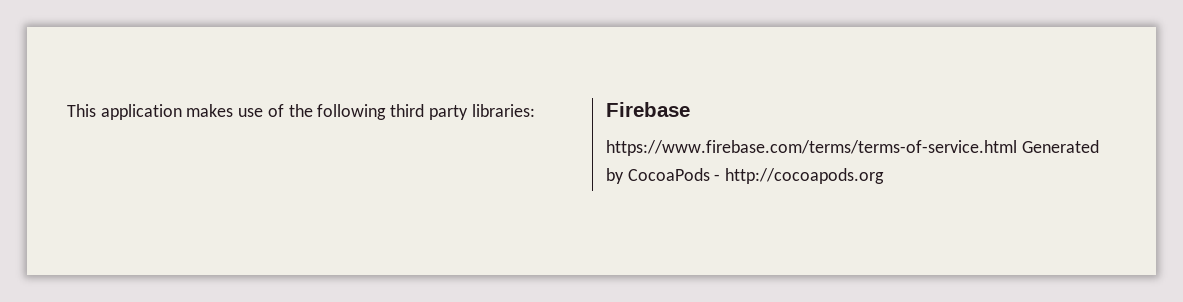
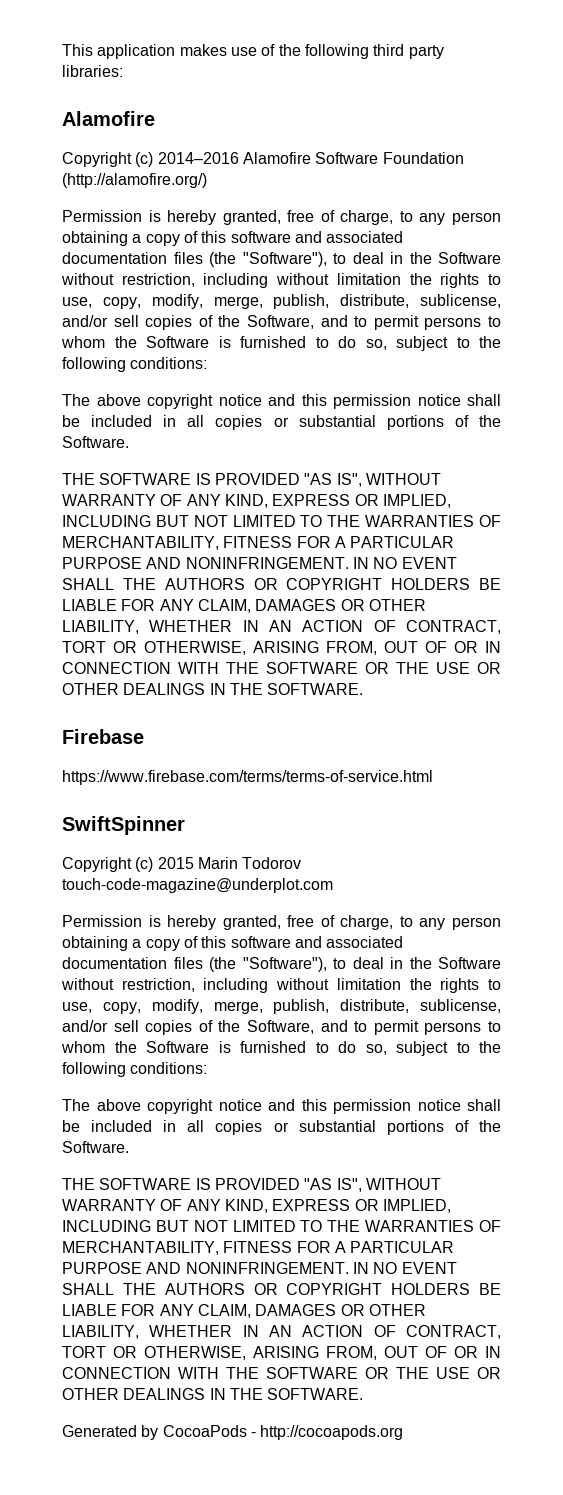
  This application makes use of the following third party libraries:
+ Alamofire
+ Copyright (c) 2014–2016 Alamofire Software Foundation (http://alamofire.org/)
+ Permission is hereby granted, free of charge, to any person obtaining a copy of this software and associated documentation files (the "Software"), to deal in the Software without restriction, including without limitation the rights to use, copy, modify, merge, publish, distribute, sublicense, and/or sell copies of the Software, and to permit persons to whom the Software is furnished to do so, subject to the following conditions:
+ The above copyright notice and this permission notice shall be included in all copies or substantial portions of the Software.
+ THE SOFTWARE IS PROVIDED "AS IS", WITHOUT WARRANTY OF ANY KIND, EXPRESS OR IMPLIED, INCLUDING BUT NOT LIMITED TO THE WARRANTIES OF MERCHANTABILITY, FITNESS FOR A PARTICULAR PURPOSE AND NONINFRINGEMENT. IN NO EVENT SHALL THE AUTHORS OR COPYRIGHT HOLDERS BE LIABLE FOR ANY CLAIM, DAMAGES OR OTHER LIABILITY, WHETHER IN AN ACTION OF CONTRACT, TORT OR OTHERWISE, ARISING FROM, OUT OF OR IN CONNECTION WITH THE SOFTWARE OR THE USE OR OTHER DEALINGS IN THE SOFTWARE.
  Firebase
- https://www.firebase.com/terms/terms-of-service.html Generated by CocoaPods - http://cocoapods.org
+ https://www.firebase.com/terms/terms-of-service.html
+ SwiftSpinner
+ Copyright (c) 2015 Marin Todorov touch-code-magazine@underplot.com
+ Permission is hereby granted, free of charge, to any person obtaining a copy of this software and associated documentation files (the "Software"), to deal in the Software without restriction, including without limitation the rights to use, copy, modify, merge, publish, distribute, sublicense, and/or sell copies of the Software, and to permit persons to whom the Software is furnished to do so, subject to the following conditions:
+ The above copyright notice and this permission notice shall be included in all copies or substantial portions of the Software.
+ THE SOFTWARE IS PROVIDED "AS IS", WITHOUT WARRANTY OF ANY KIND, EXPRESS OR IMPLIED, INCLUDING BUT NOT LIMITED TO THE WARRANTIES OF MERCHANTABILITY, FITNESS FOR A PARTICULAR PURPOSE AND NONINFRINGEMENT. IN NO EVENT SHALL THE AUTHORS OR COPYRIGHT HOLDERS BE LIABLE FOR ANY CLAIM, DAMAGES OR OTHER LIABILITY, WHETHER IN AN ACTION OF CONTRACT, TORT OR OTHERWISE, ARISING FROM, OUT OF OR IN CONNECTION WITH THE SOFTWARE OR THE USE OR OTHER DEALINGS IN THE SOFTWARE.
+ Generated by CocoaPods - http://cocoapods.org

